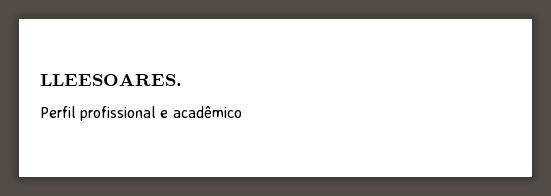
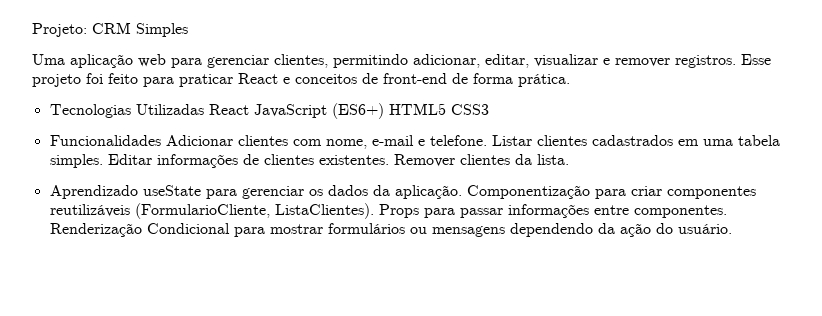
- LLEESOARES.
- Perfil profissional e acadêmico
+ Projeto: CRM Simples
+ Uma aplicação web para gerenciar clientes, permitindo adicionar, editar, visualizar e remover registros. Esse projeto foi feito para praticar React e conceitos de front-end de forma prática.
+ Tecnologias Utilizadas React JavaScript (ES6+) HTML5 CSS3
+ Funcionalidades Adicionar clientes com nome, e-mail e telefone. Listar clientes cadastrados em uma tabela simples. Editar informações de clientes existentes. Remover clientes da lista.
+ Aprendizado useState para gerenciar os dados da aplicação. Componentização para criar componentes reutilizáveis (FormularioCliente, ListaClientes). Props para passar informações entre componentes. Renderização Condicional para mostrar formulários ou mensagens dependendo da ação do usuário.

